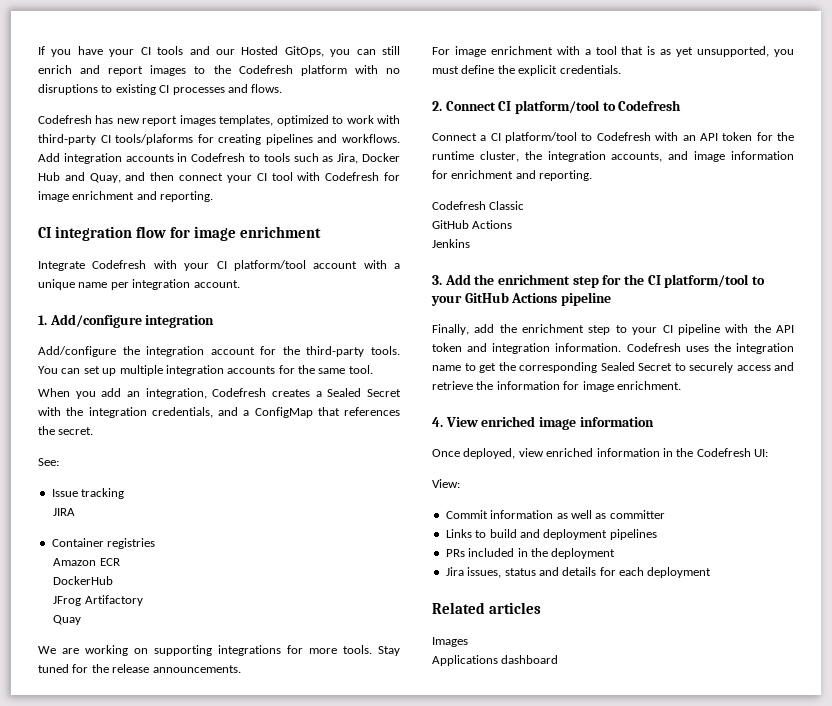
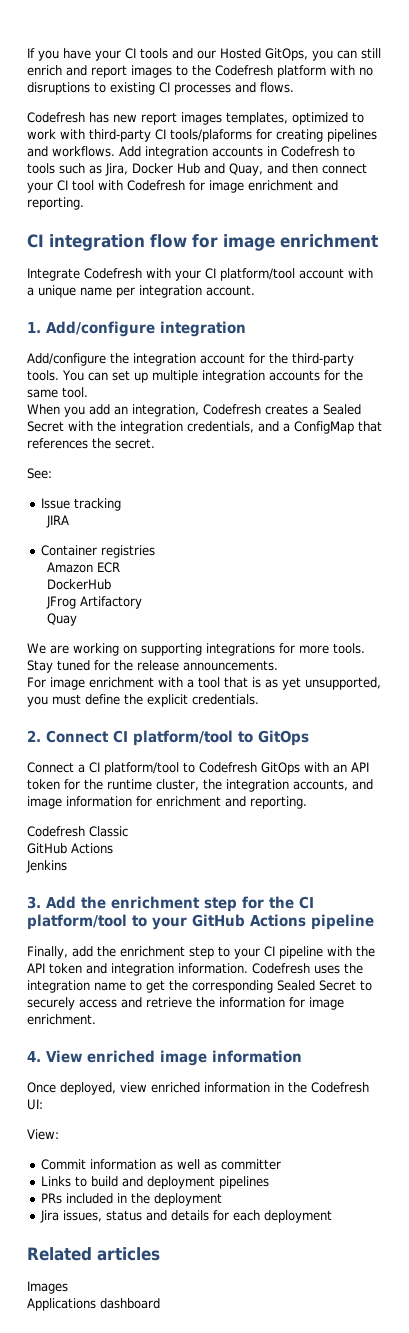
- 2. Connect CI platform/tool to Codefresh
+ 2. Connect CI platform/tool to GitOps
- Connect a CI platform/tool to Codefresh with an API token for the runtime cluster, the integration accounts, and image information for enrichment and reporting.
+ Connect a CI platform/tool to Codefresh GitOps with an API token for the runtime cluster, the integration accounts, and image information for enrichment and reporting.

